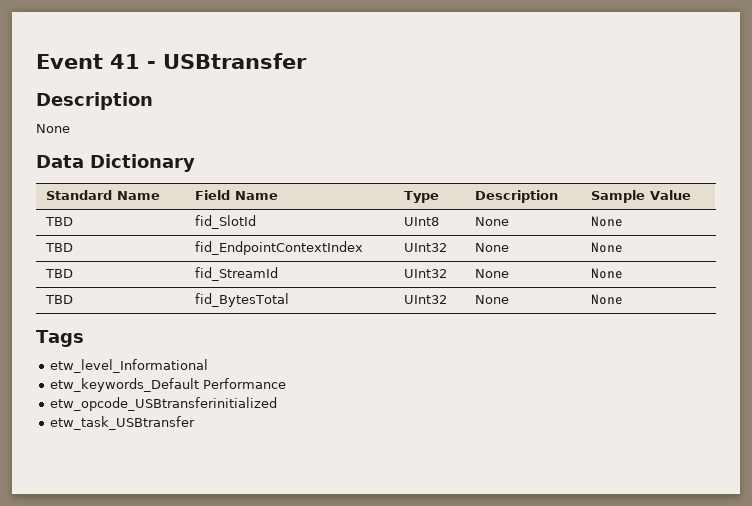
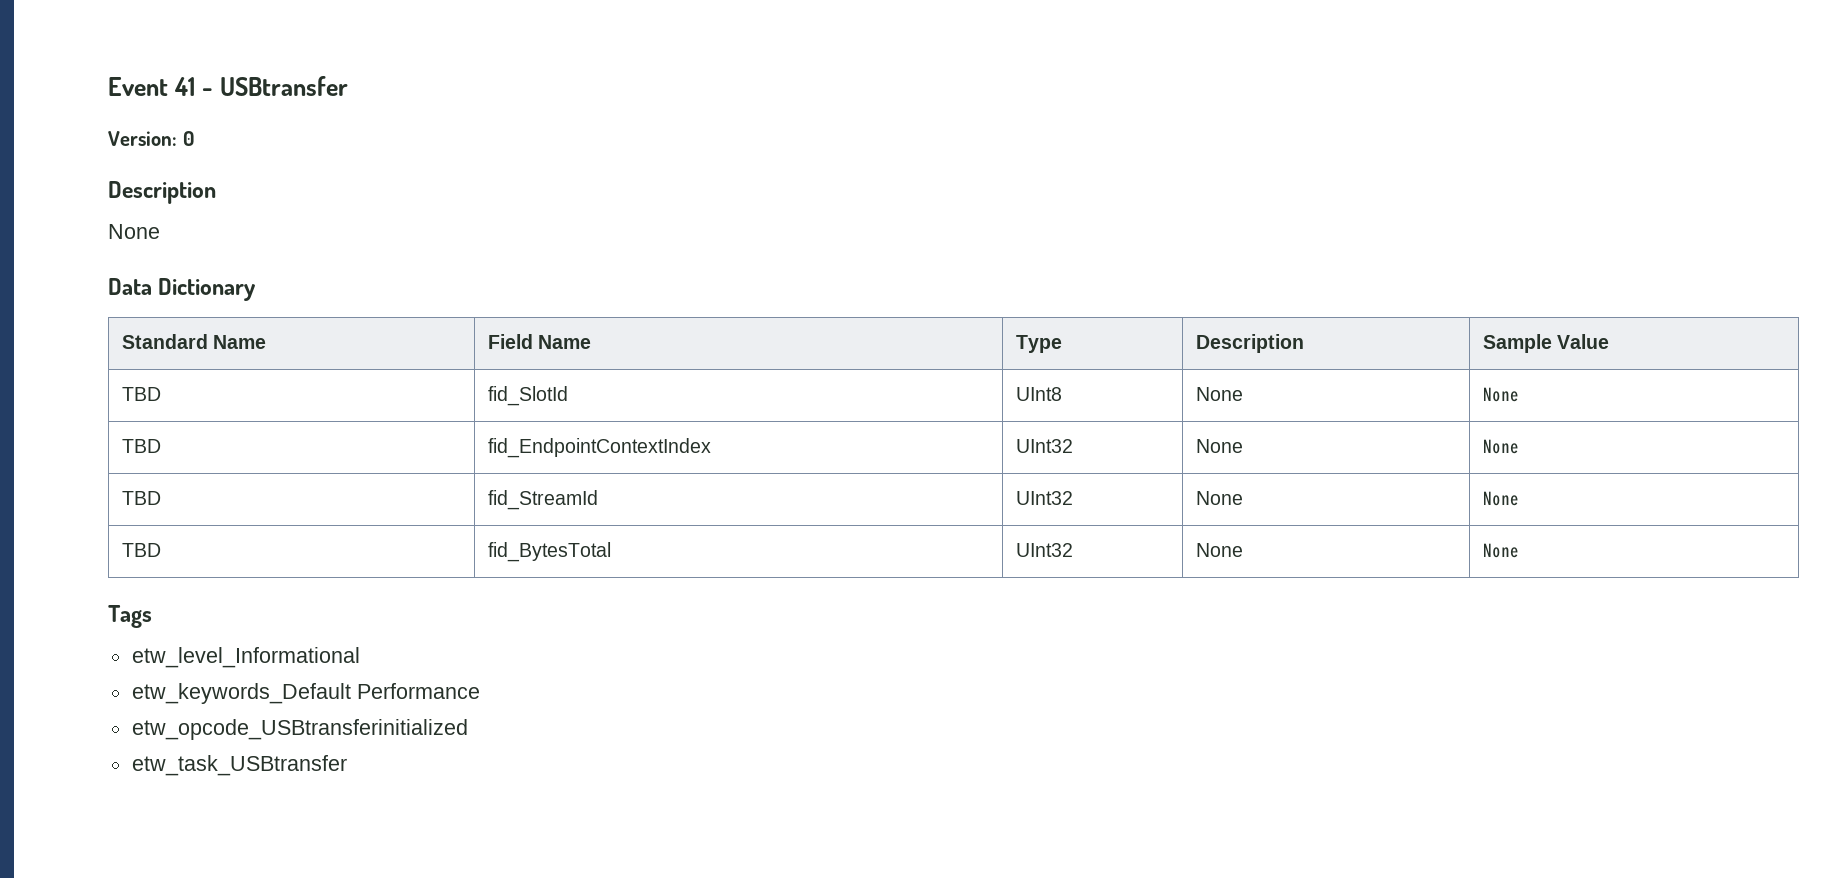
+ Version: 0

